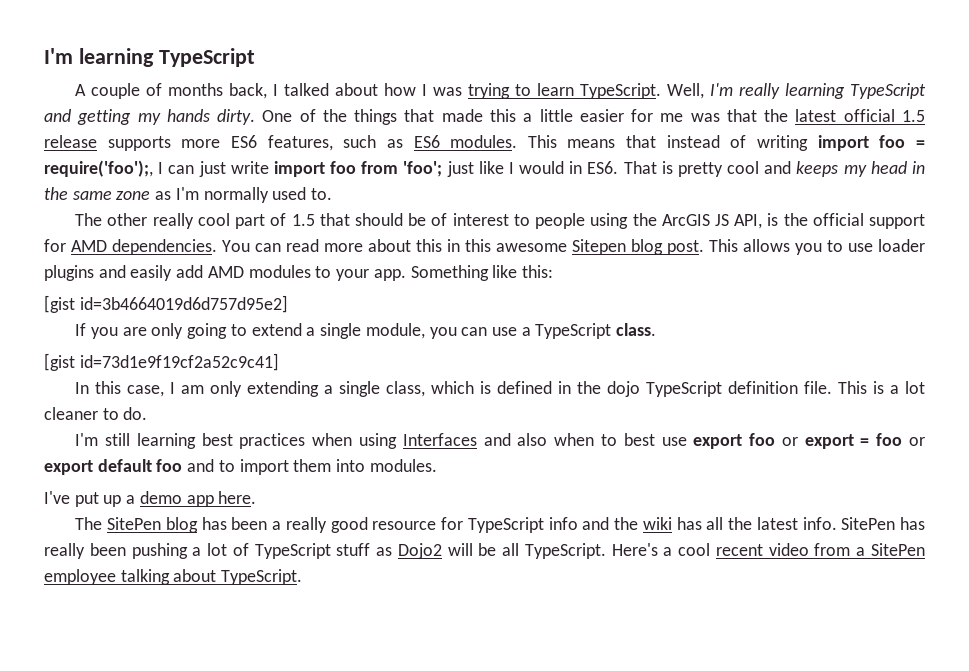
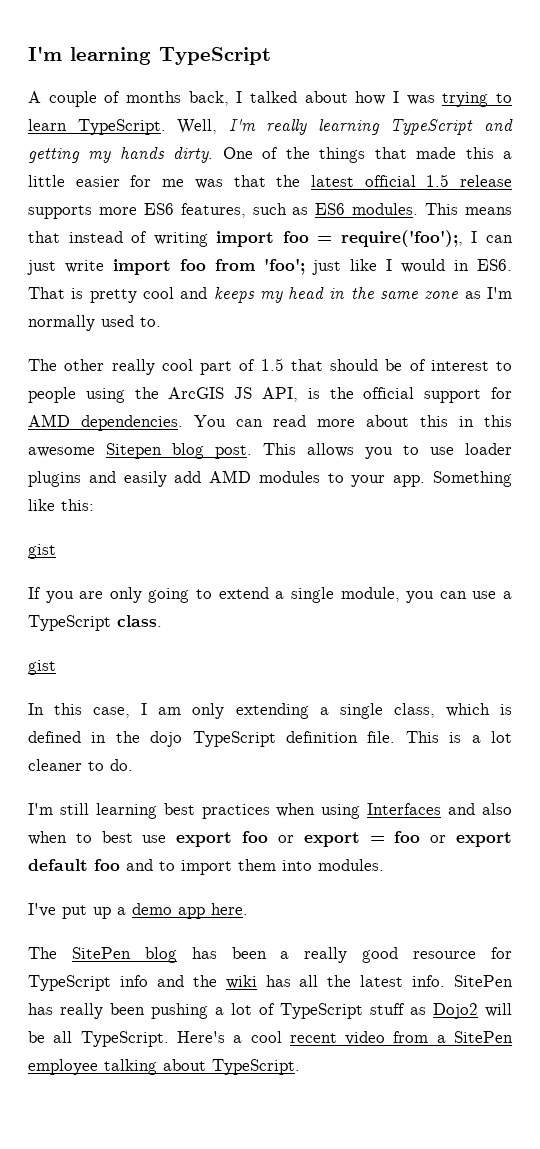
  Something like this:
- [gist id=3b4664019d6d757d95e2]
+ gist
  If you are only going to extend a single module, you can use a TypeScript class.
- [gist id=73d1e9f19cf2a52c9c41]
+ gist

